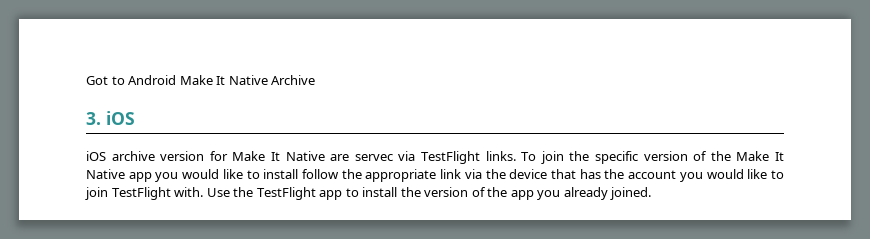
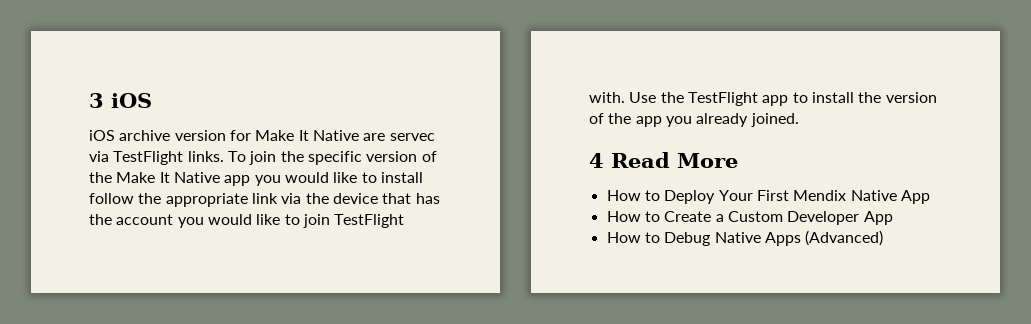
- Got to Android Make It Native Archive
- 3. iOS
+ 3 iOS
+ 4 Read More
+ How to Deploy Your First Mendix Native App
+ How to Create a Custom Developer App
+ How to Debug Native Apps (Advanced)

